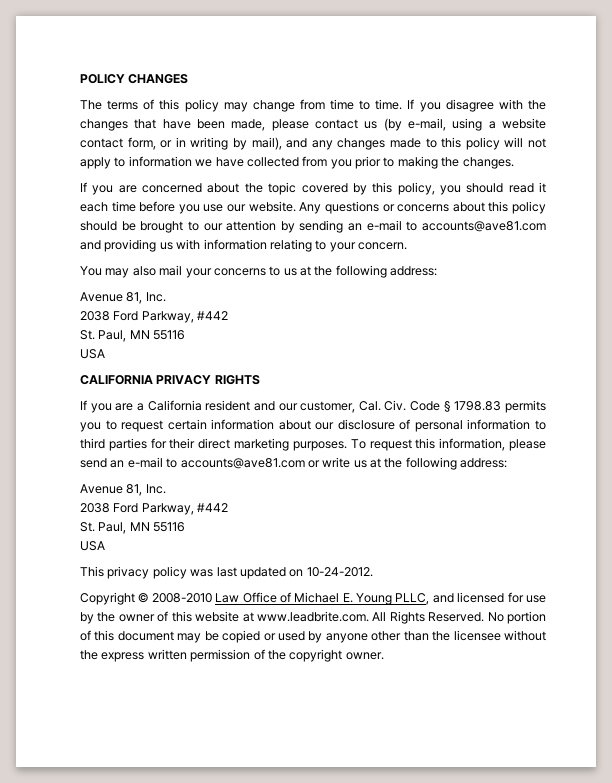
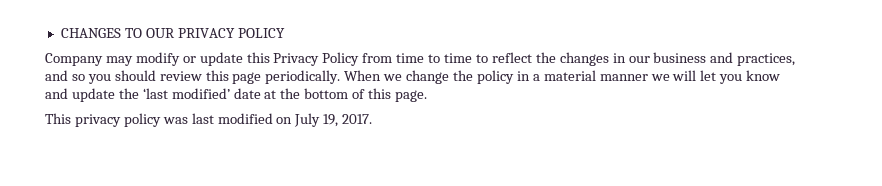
- POLICY CHANGES
- The terms of this policy may change from time to time. If you disagree with the changes that have been made, please contact us (by e-mail, using a website contact form, or in writing by mail), and any changes made to this policy will not apply to information we have collected from you prior to making the changes.
- If you are concerned about the topic covered by this policy, you should read it each time before you use our website. Any questions or concerns about this policy should be brought to our attention by sending an e-mail to accounts@ave81.com and providing us with information relating to your concern.
- You may also mail your concerns to us at the following address:
- Avenue 81, Inc.
- 2038 Ford Parkway, #442
- St. Paul, MN 55116
- USA
- CALIFORNIA PRIVACY RIGHTS
- If you are a California resident and our customer, Cal. Civ. Code § 1798.83 permits you to request certain information about our disclosure of personal information to third parties for their direct marketing purposes. To request this information, please send an e-mail to accounts@ave81.com or write us at the following address:
- Avenue 81, Inc.
- 2038 Ford Parkway, #442
- St. Paul, MN 55116
- USA
+ CHANGES TO OUR PRIVACY POLICY
+ Company may modify or update this Privacy Policy from time to time to reflect the changes in our business and practices, and so you should review this page periodically. When we change the policy in a material manner we will let you know and update the ‘last modified’ date at the bottom of this page.
- This privacy policy was last updated on 10-24-2012.
- Copyright © 2008-2010 Law Office of Michael E. Young PLLC, and licensed for use by the owner of this website at www.leadbrite.com. All Rights Reserved. No portion of this document may be copied or used by anyone other than the licensee without the express written permission of the copyright owner.
+ This privacy policy was last modified on July 19, 2017.

